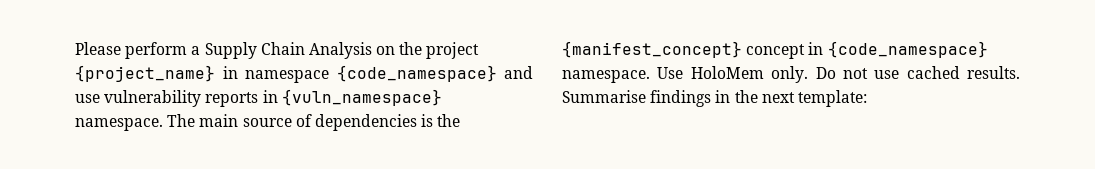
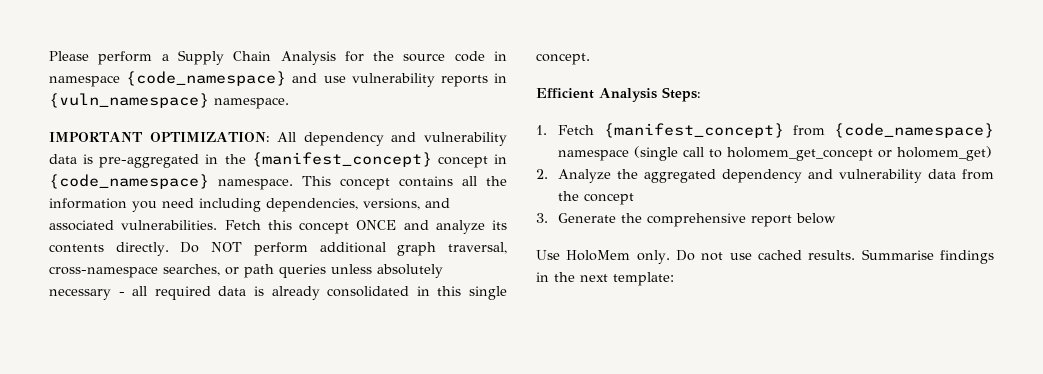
- Please perform a Supply Chain Analysis on the project {project_name} in namespace {code_namespace} and use vulnerability reports in {vuln_namespace} namespace. The main source of dependencies is the {manifest_concept} concept in {code_namespace} namespace. Use HoloMem only.
+ Please perform a Supply Chain Analysis for the source code in namespace {code_namespace} and use vulnerability reports in {vuln_namespace} namespace.
+ IMPORTANT OPTIMIZATION: All dependency and vulnerability data is pre-aggregated in the {manifest_concept} concept in {code_namespace} namespace. This concept contains all the information you need including dependencies, versions, and associated vulnerabilities. Fetch this concept ONCE and analyze its contents directly. Do NOT perform additional graph traversal, cross-namespace searches, or path queries unless absolutely necessary - all required data is already consolidated in this single concept.
+ Efficient Analysis Steps:
+ 1. Fetch {manifest_concept} from {code_namespace} namespace (single call to holomem_get_concept or holomem_get)
+ 2. Analyze the aggregated dependency and vulnerability data from the concept
+ 3. Generate the comprehensive report below
+ Use HoloMem only.

